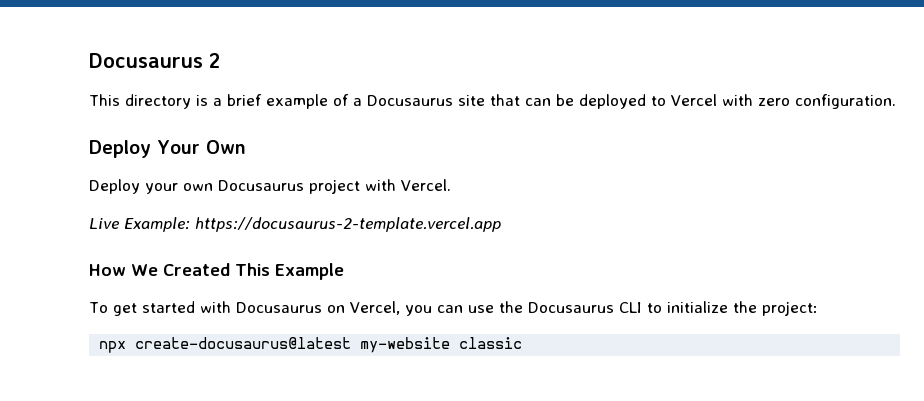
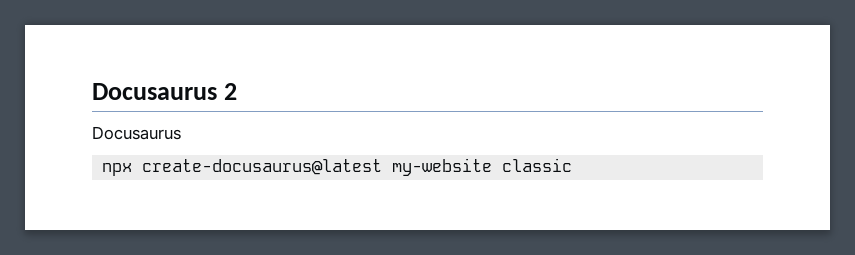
  Docusaurus 2
- This directory is a brief example of a Docusaurus site that can be deployed to Vercel with zero configuration.
- Deploy Your Own
- Deploy your own Docusaurus project with Vercel.
- Live Example: https://docusaurus-2-template.vercel.app
- How We Created This Example
- To get started with Docusaurus on Vercel, you can use the Docusaurus CLI to initialize the project:
+ Docusaurus

